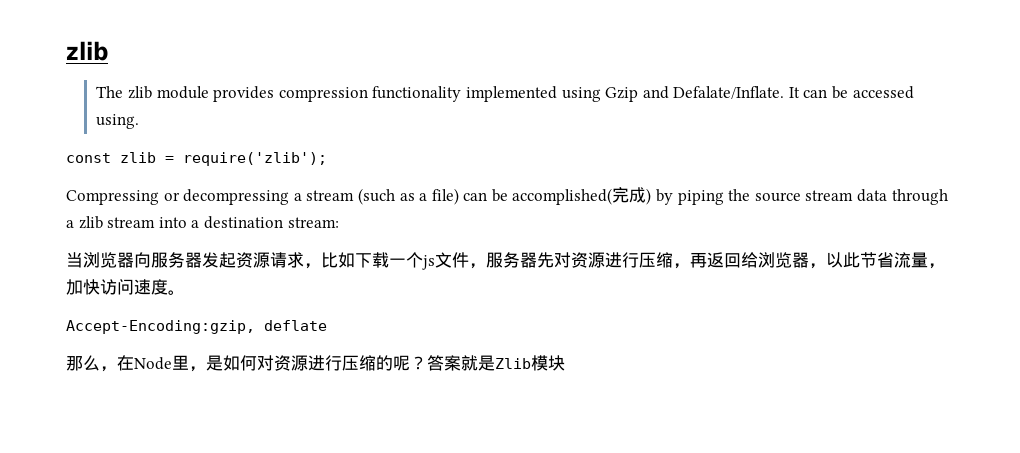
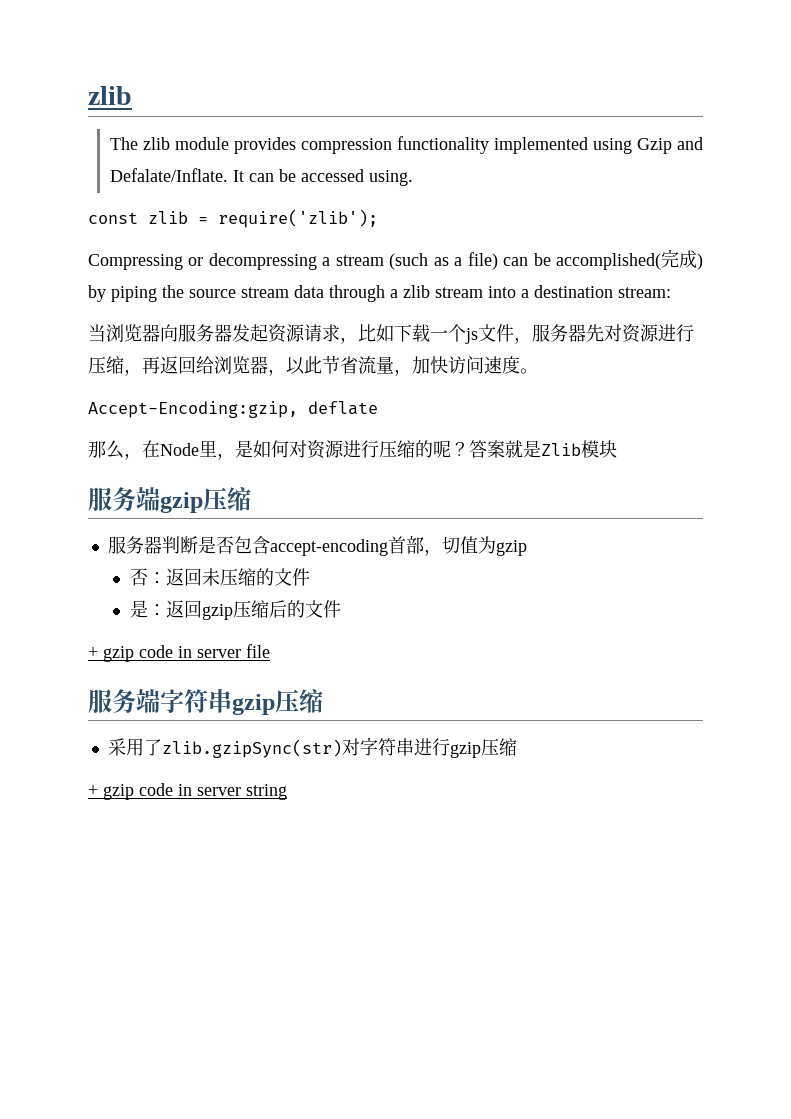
+ 服务端gzip压缩
+ 服务器判断是否包含accept-encoding首部，切值为gzip
+ 否：返回未压缩的文件
+ 是：返回gzip压缩后的文件
+ + gzip code in server file
+ 服务端字符串gzip压缩
+ 采用了zlib.gzipSync(str)对字符串进行gzip压缩
+ + gzip code in server string

